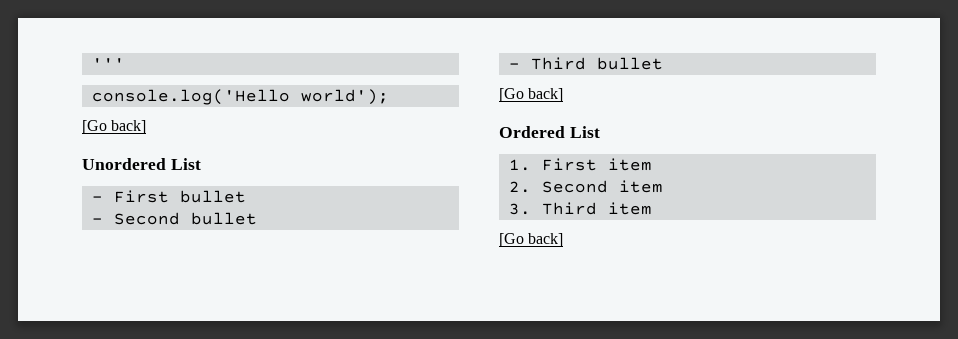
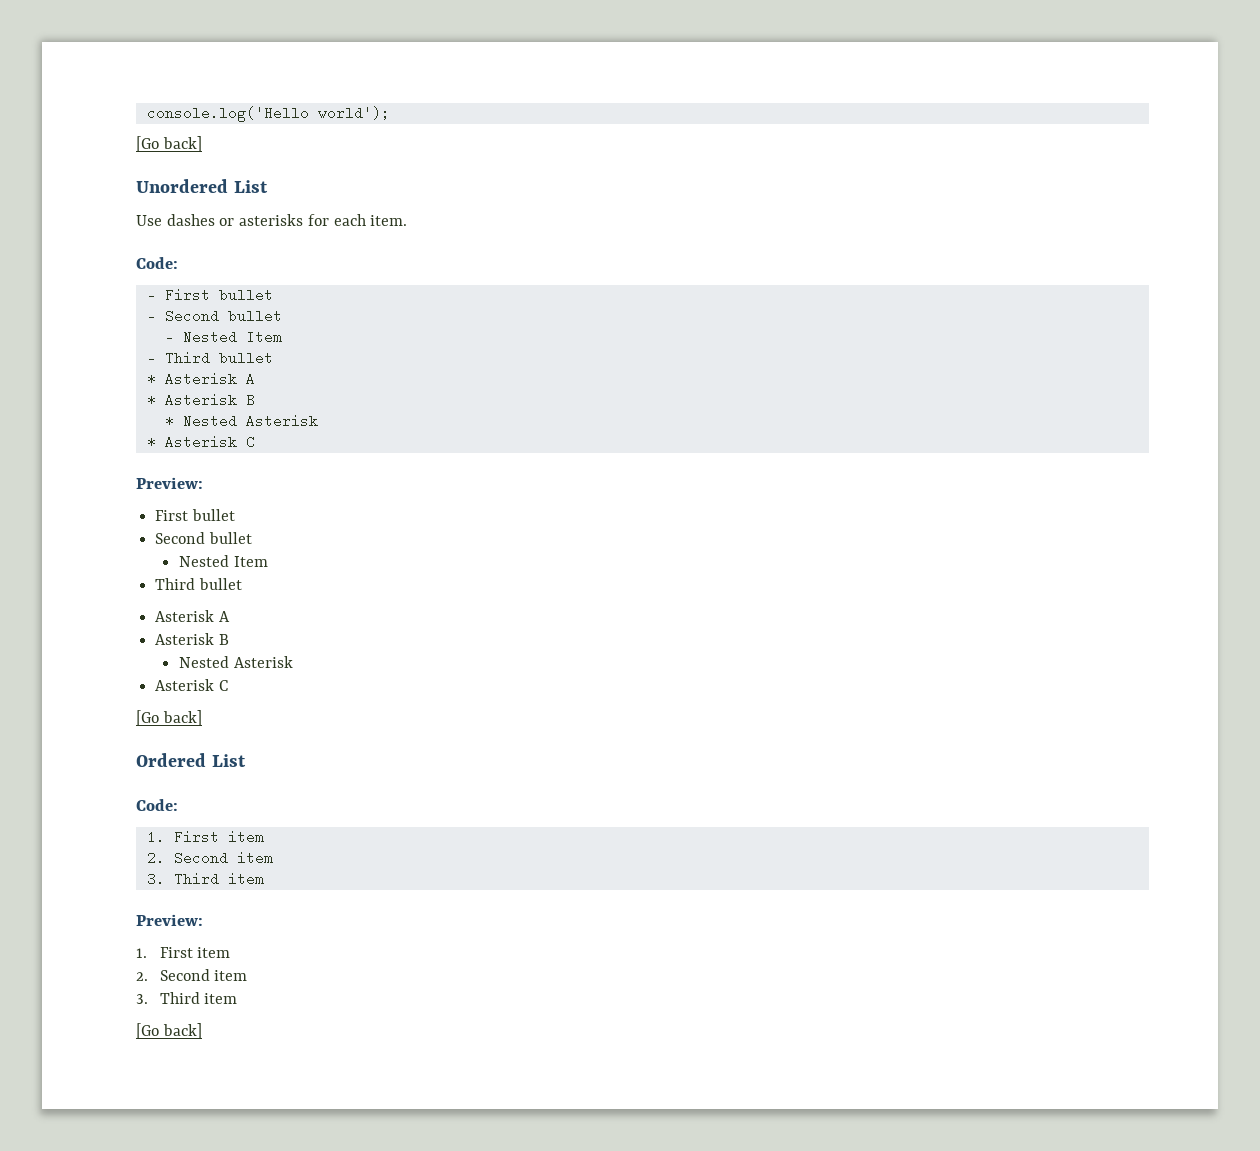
- '''
+ Use dashes or asterisks for each item.
+ Code:
+ - Nested Item
+ * Asterisk A
+ * Asterisk B
+ * Nested Asterisk
+ * Asterisk C
+ Preview:
+ First bullet
+ Second bullet
+ Nested Item
+ Third bullet
+ Asterisk A
+ Asterisk B
+ Nested Asterisk
+ Asterisk C
  Ordered List
+ Code:
+ 1. First item
+ 2. Second item
+ 3. Third item
+ Preview:

